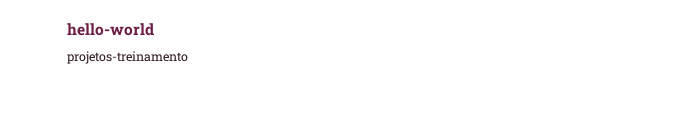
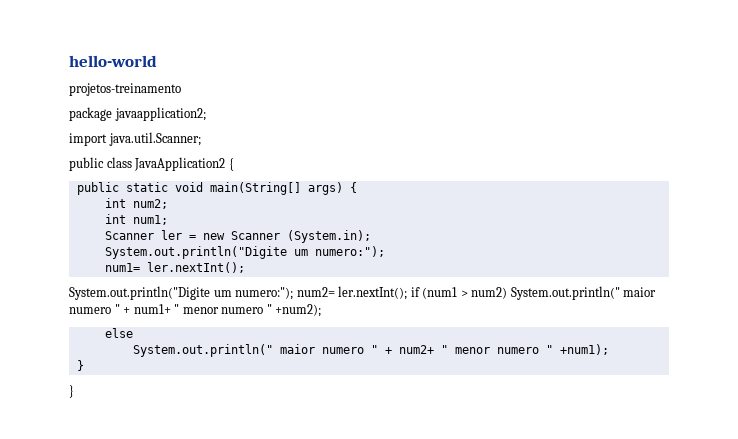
+ package javaapplication2;
+ import java.util.Scanner;
+ public class JavaApplication2 {
+ public static void main(String[] args) {
+ int num2;
+ int num1;
+ Scanner ler = new Scanner (System.in);
+ System.out.println("Digite um numero:");
+ num1= ler.nextInt();
+ System.out.println("Digite um numero:"); num2= ler.nextInt(); if (num1 > num2) System.out.println(" maior numero " + num1+ " menor numero " +num2);
+ else
+ System.out.println(" maior numero " + num2+ " menor numero " +num1);
+ }
+ }

